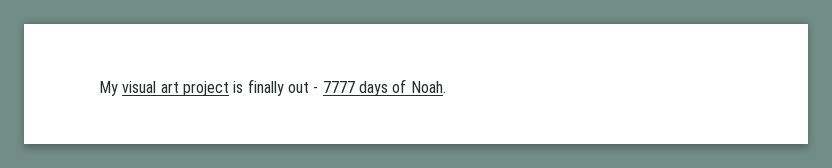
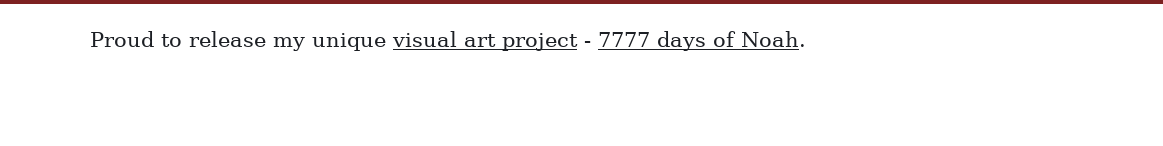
- My visual art project is finally out - 7777 days of Noah.
+ Proud to release my unique visual art project - 7777 days of Noah.

